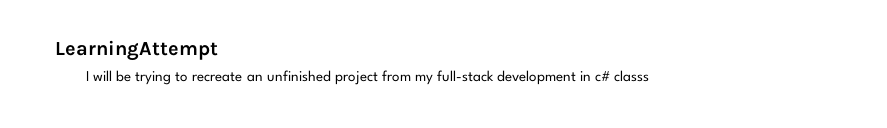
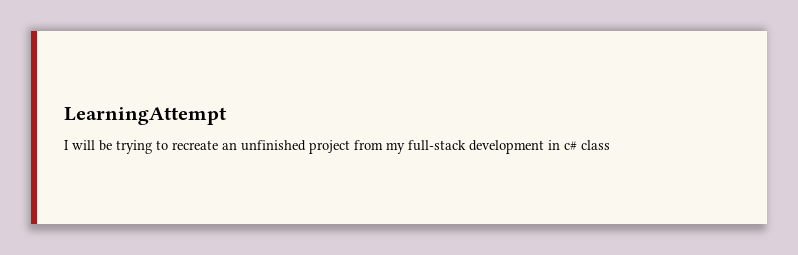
- I will be trying to recreate an unfinished project from my full-stack development in c# classs
+ I will be trying to recreate an unfinished project from my full-stack development in c# class

